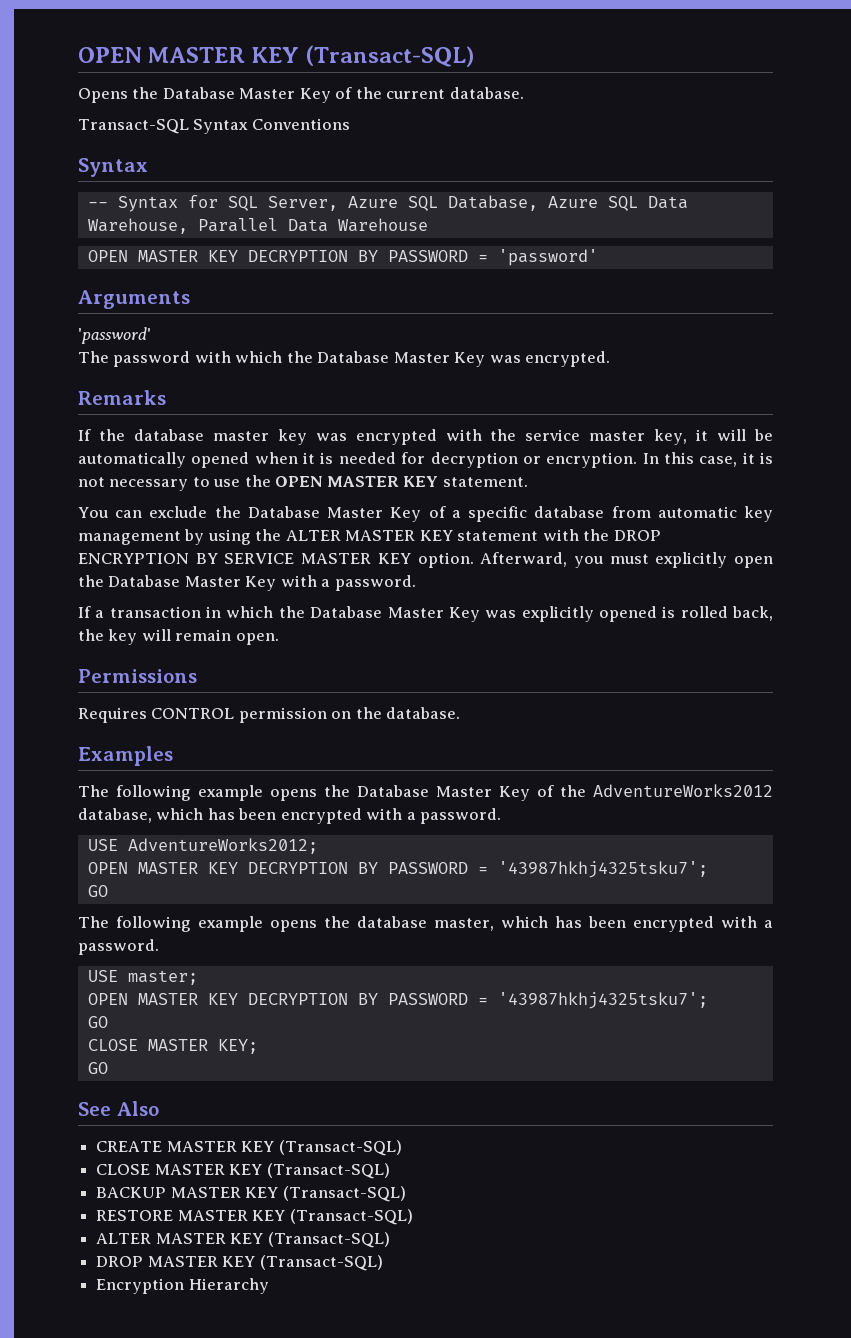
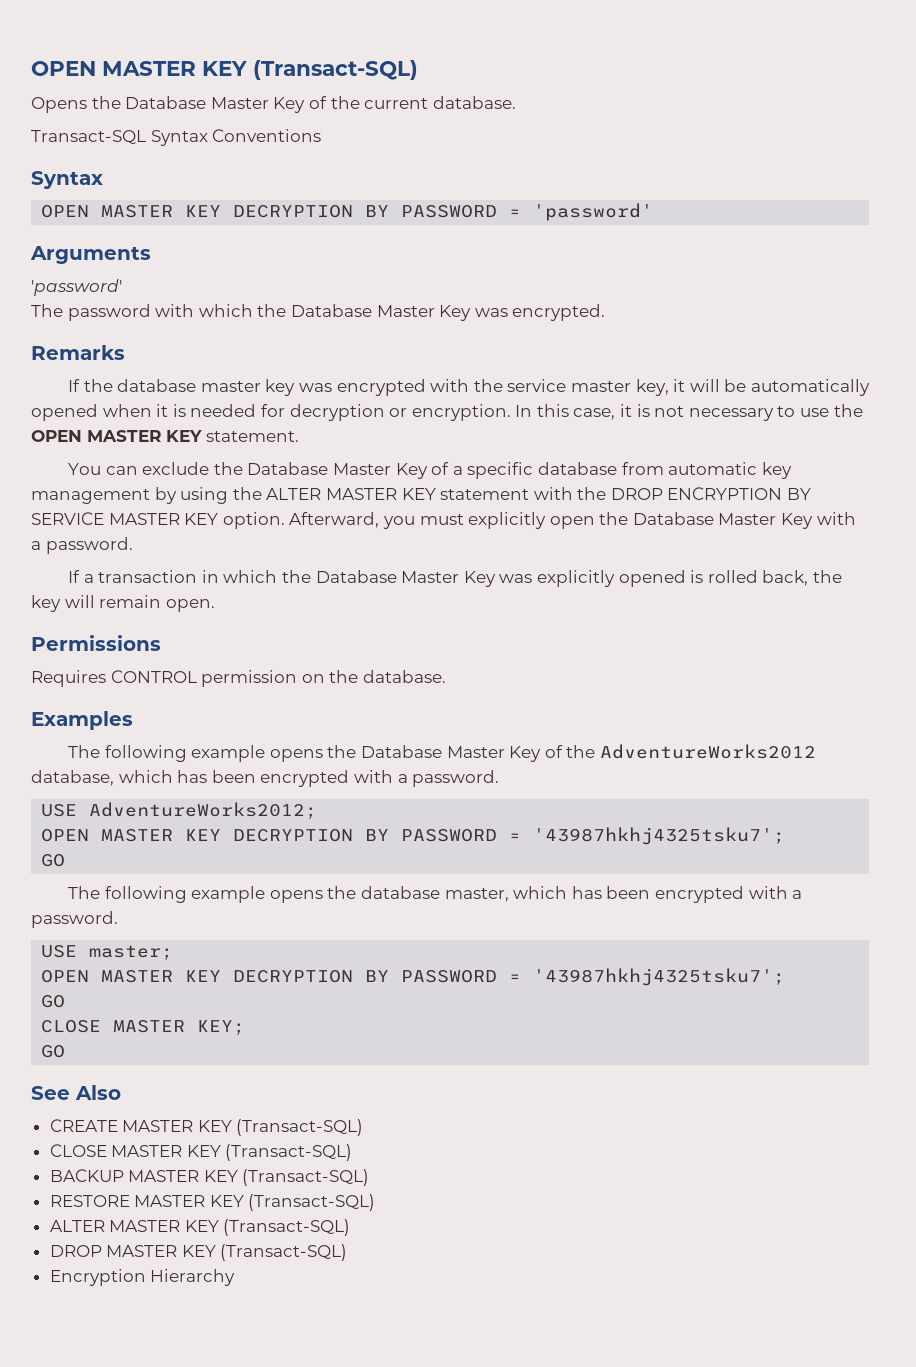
- -- Syntax for SQL Server, Azure SQL Database, Azure SQL Data Warehouse, Parallel Data Warehouse

